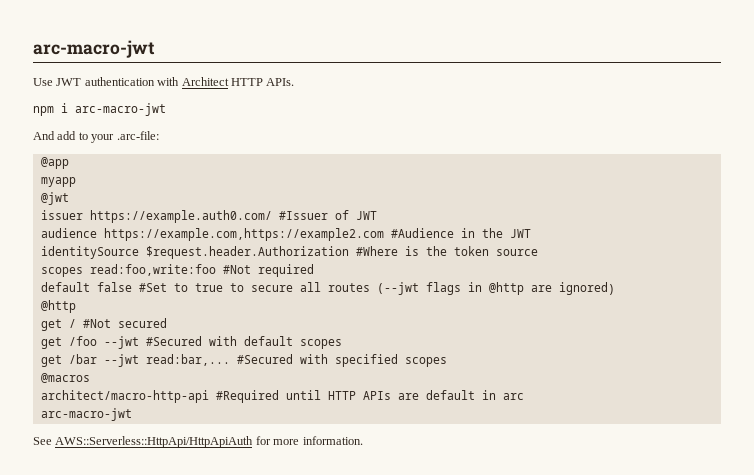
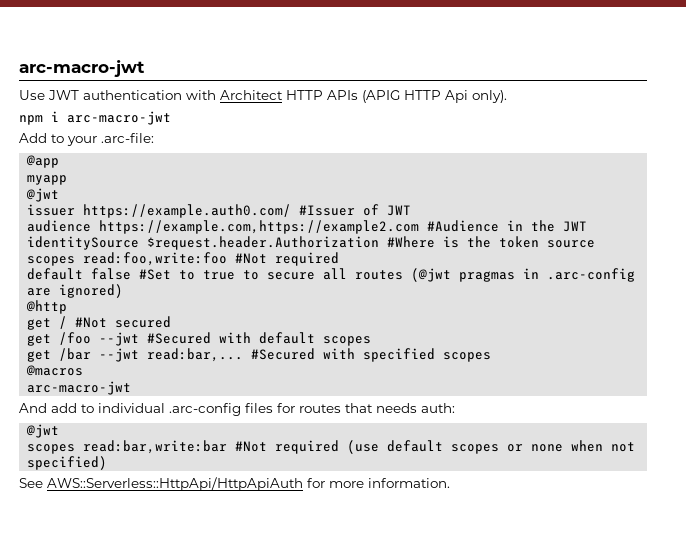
- Use JWT authentication with Architect HTTP APIs.
+ Use JWT authentication with Architect HTTP APIs (APIG HTTP Api only).
- And add to your .arc-file:
+ Add to your .arc-file:
- default false #Set to true to secure all routes (--jwt flags in @http are ignored)
+ default false #Set to true to secure all routes (@jwt pragmas in .arc-config are ignored)
  @macros
- architect/macro-http-api #Required until HTTP APIs are default in arc
  arc-macro-jwt
+ And add to individual .arc-config files for routes that needs auth:
+ @jwt
+ scopes read:bar,write:bar #Not required (use default scopes or none when not specified)

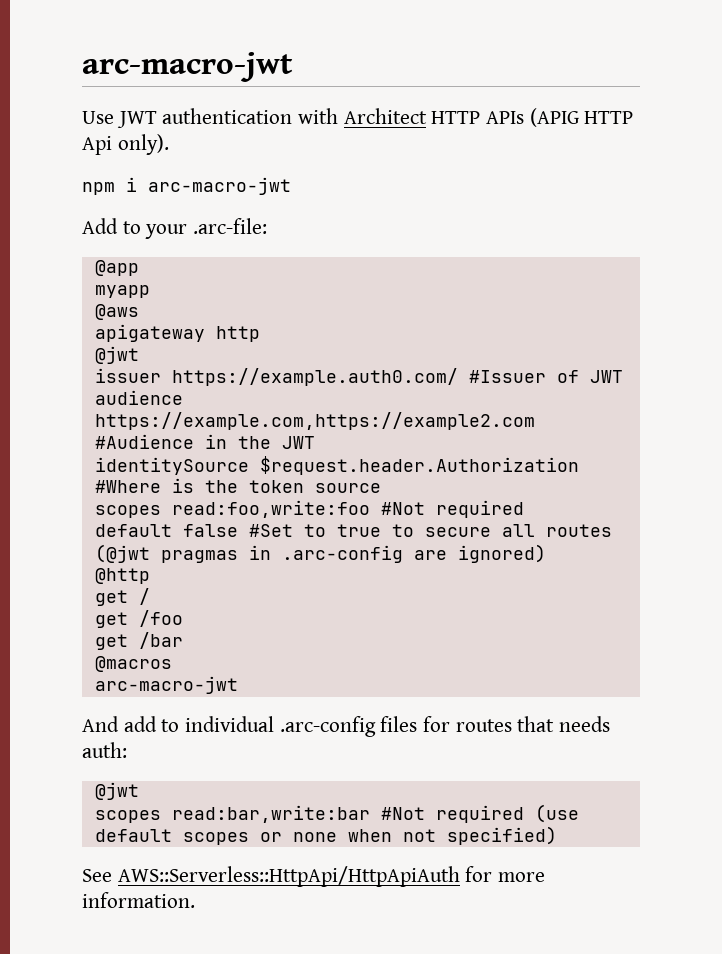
+ @aws
+ apigateway http
- get / #Not secured
+ get /
- get /foo --jwt #Secured with default scopes
- get /bar --jwt read:bar,... #Secured with specified scopes
+ get /foo
+ get /bar

